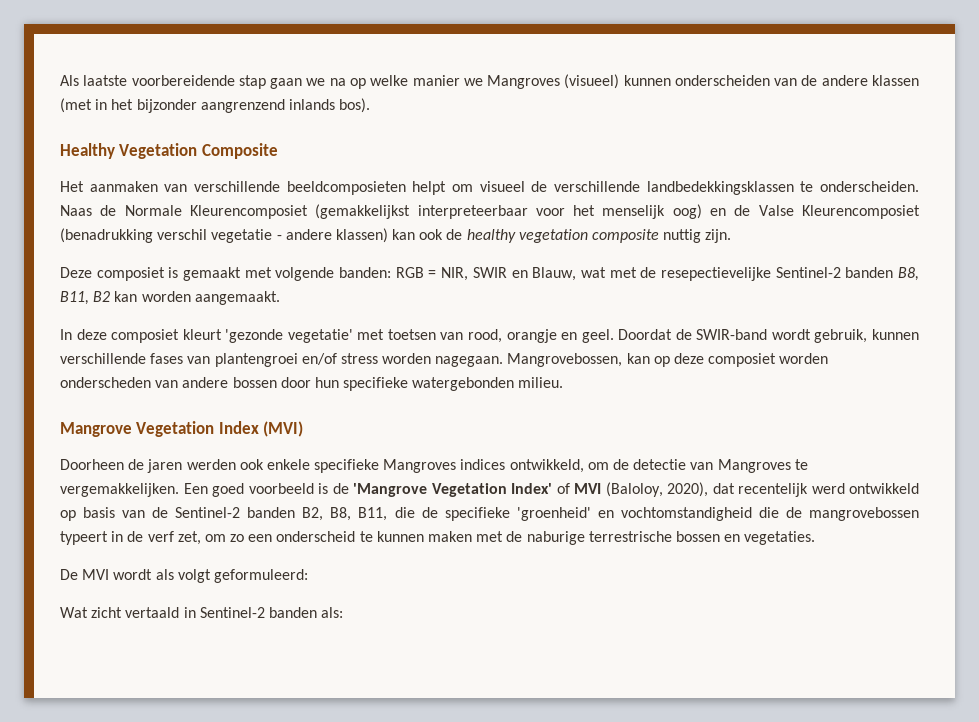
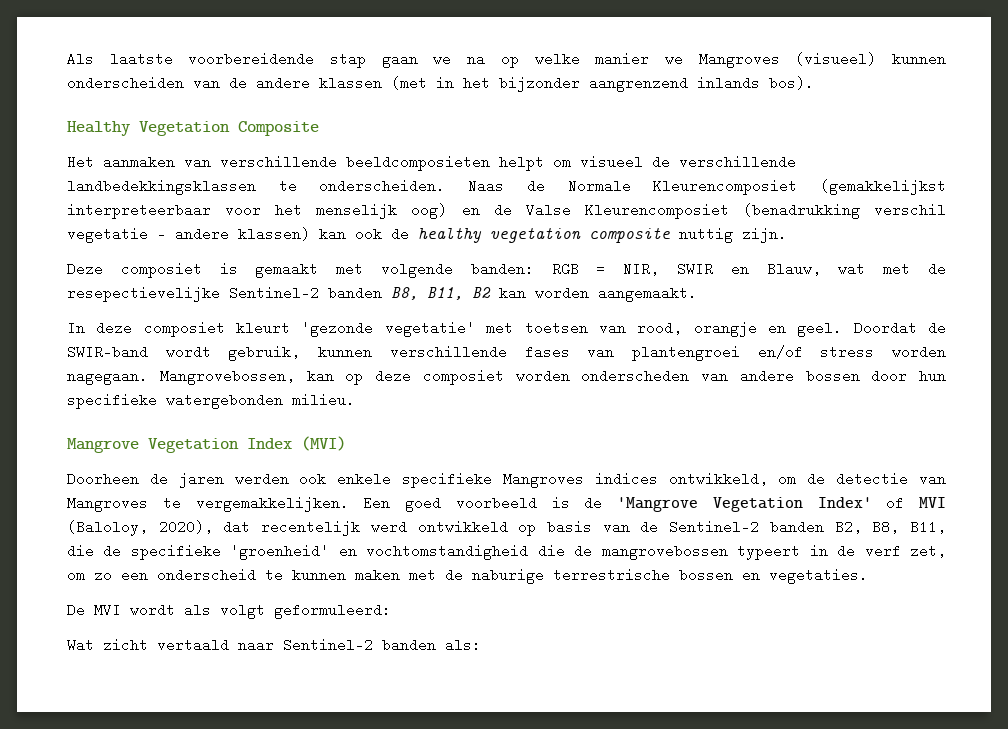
- Wat zicht vertaald in Sentinel-2 banden als:
+ Wat zicht vertaald naar Sentinel-2 banden als:

